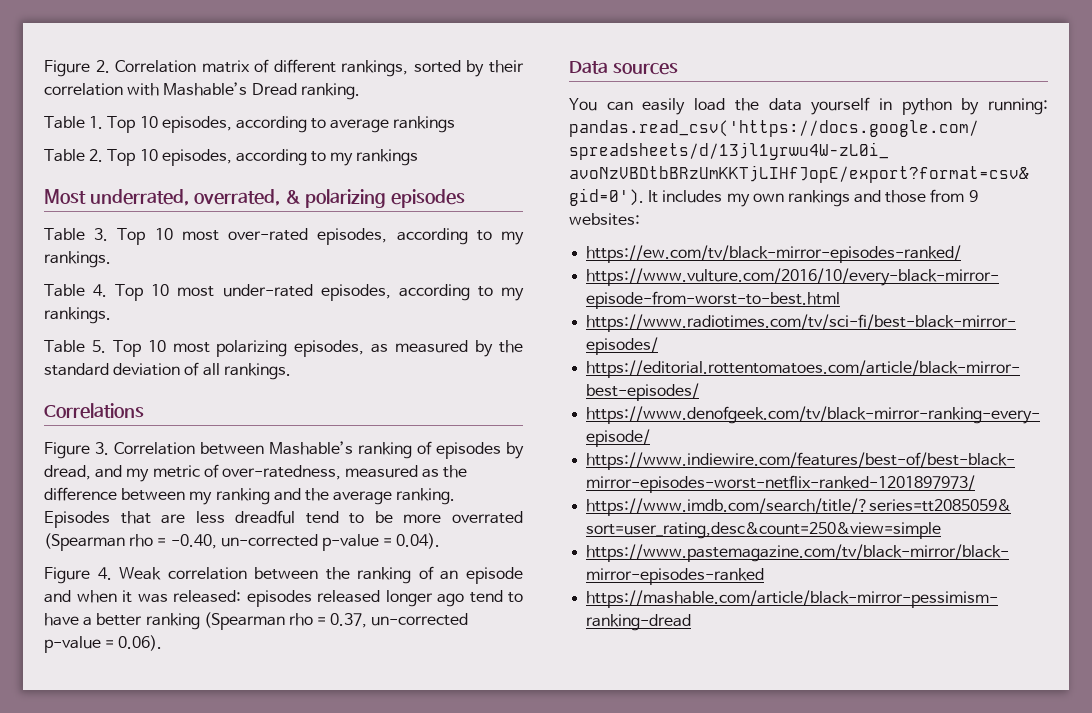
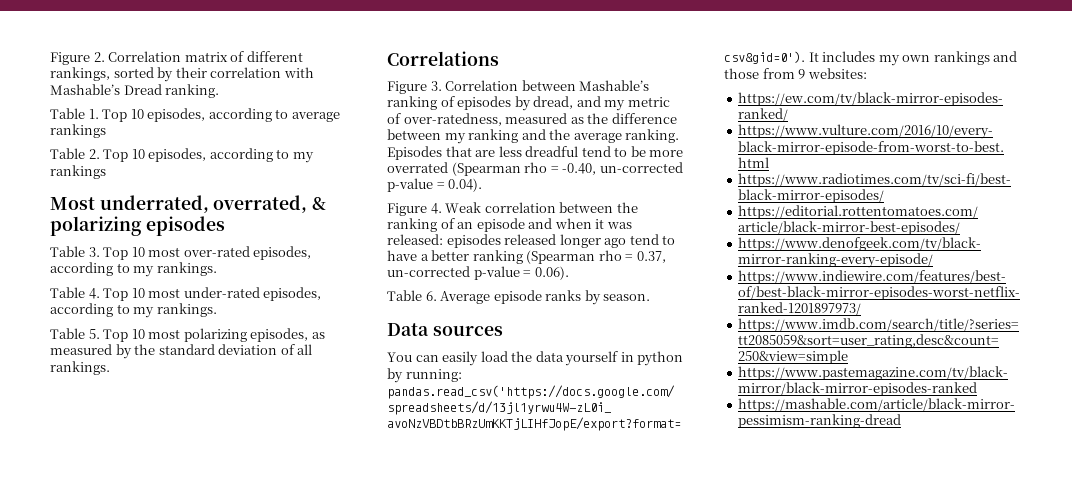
+ Table 6. Average episode ranks by season.

